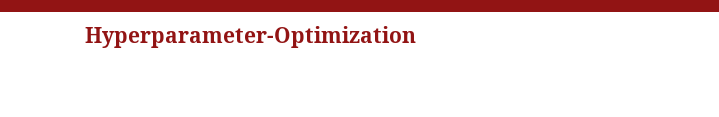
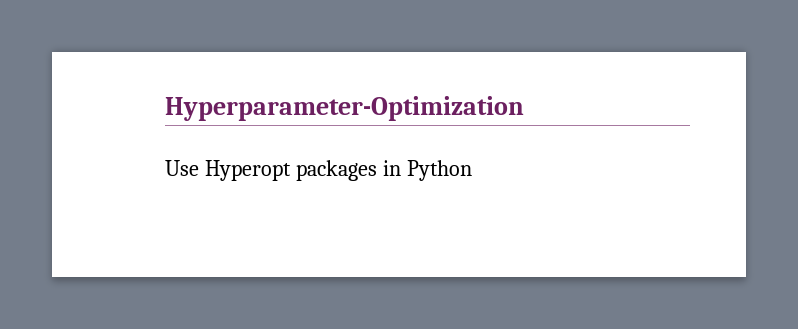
+ Use Hyperopt packages in Python

